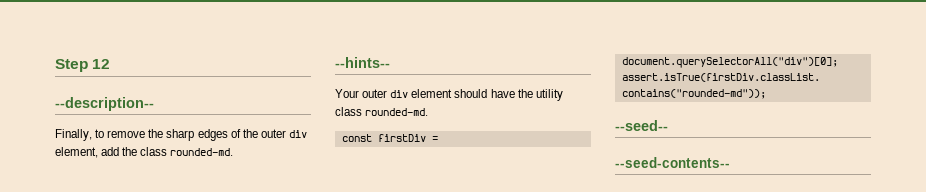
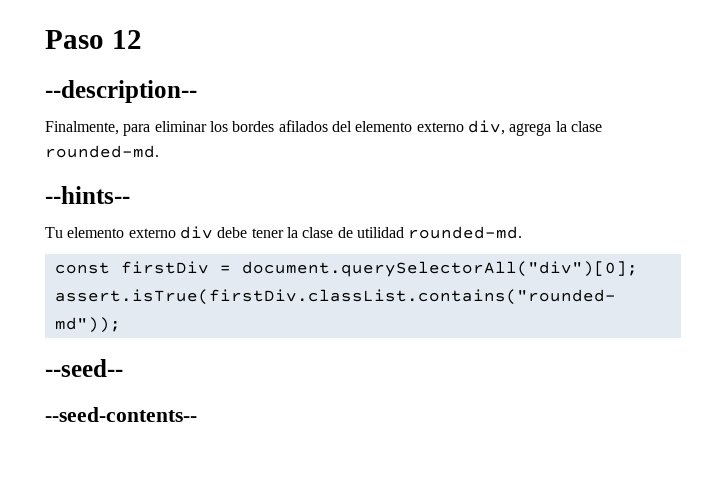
- Step 12
+ Paso 12
- Finally, to remove the sharp edges of the outer div element, add the class rounded-md.
+ Finalmente, para eliminar los bordes afilados del elemento externo div, agrega la clase rounded-md.
  --hints--
- Your outer div element should have the utility class rounded-md.
+ Tu elemento externo div debe tener la clase de utilidad rounded-md.

